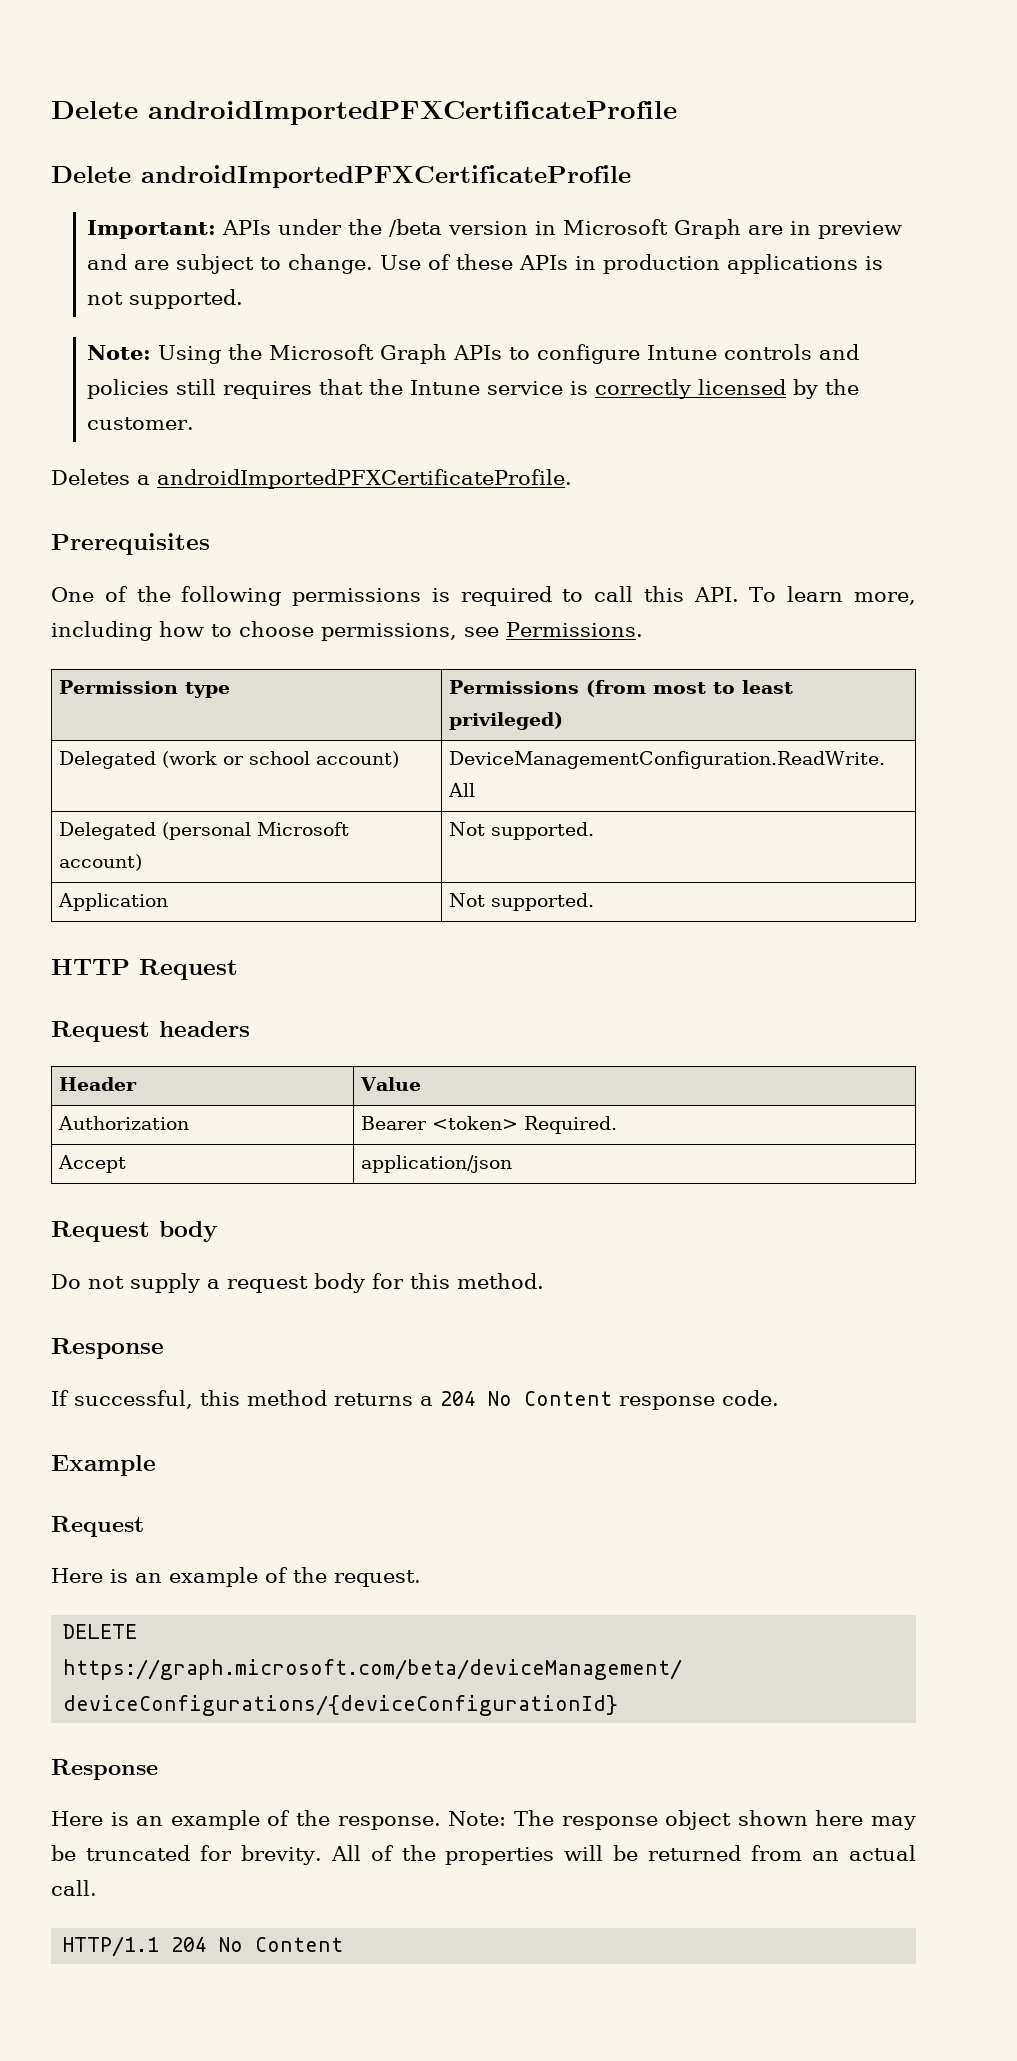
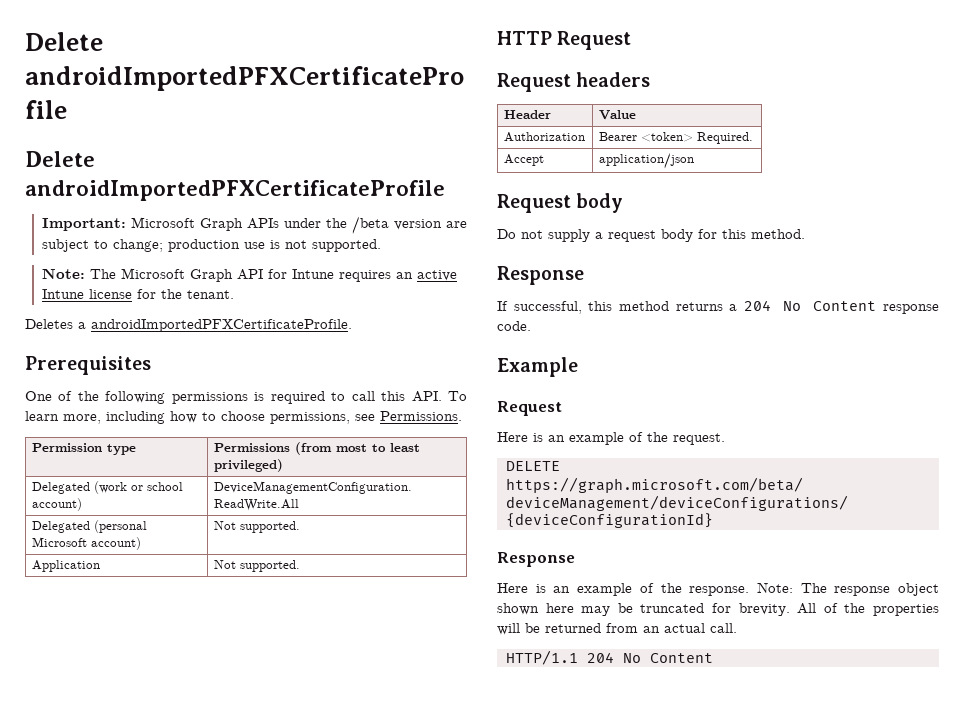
- Important: APIs under the /beta version in Microsoft Graph are in preview and are subject to change. Use of these APIs in production applications is not supported.
- Note: Using the Microsoft Graph APIs to configure Intune controls and policies still requires that the Intune service is correctly licensed by the customer.
+ Important: Microsoft Graph APIs under the /beta version are subject to change; production use is not supported.
+ Note: The Microsoft Graph API for Intune requires an active Intune license for the tenant.

